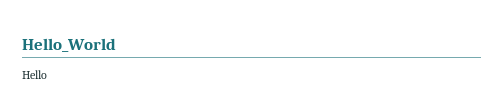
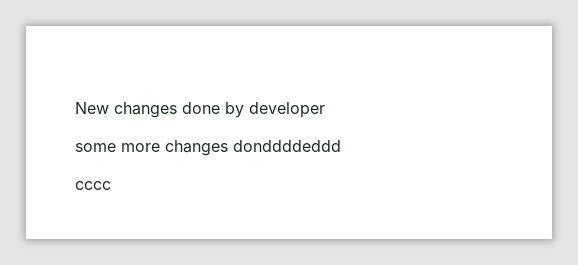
- Hello_World
- Hello
+ New changes done by developer
+ some more changes donddddeddd
+ cccc

